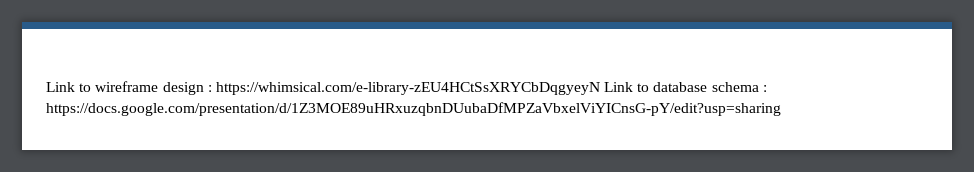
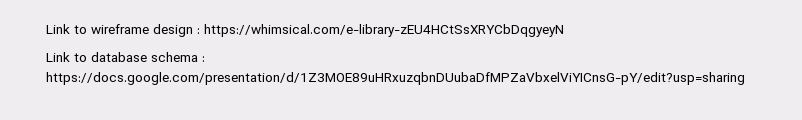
- Link to wireframe design : https://whimsical.com/e-library-zEU4HCtSsXRYCbDqgyeyN Link to database schema : https://docs.google.com/presentation/d/1Z3MOE89uHRxuzqbnDUubaDfMPZaVbxelViYICnsG-pY/edit?usp=sharing
+ Link to wireframe design : https://whimsical.com/e-library-zEU4HCtSsXRYCbDqgyeyN
+ Link to database schema : https://docs.google.com/presentation/d/1Z3MOE89uHRxuzqbnDUubaDfMPZaVbxelViYICnsG-pY/edit?usp=sharing

